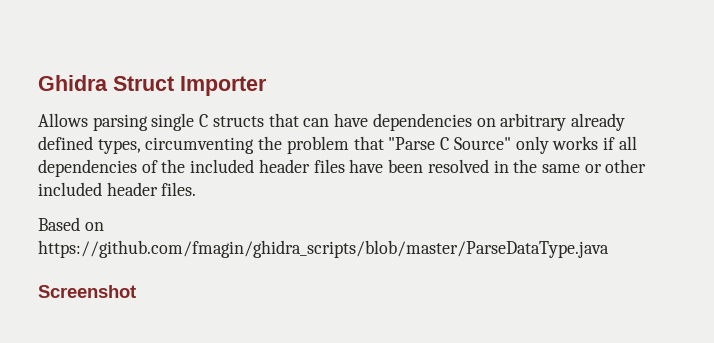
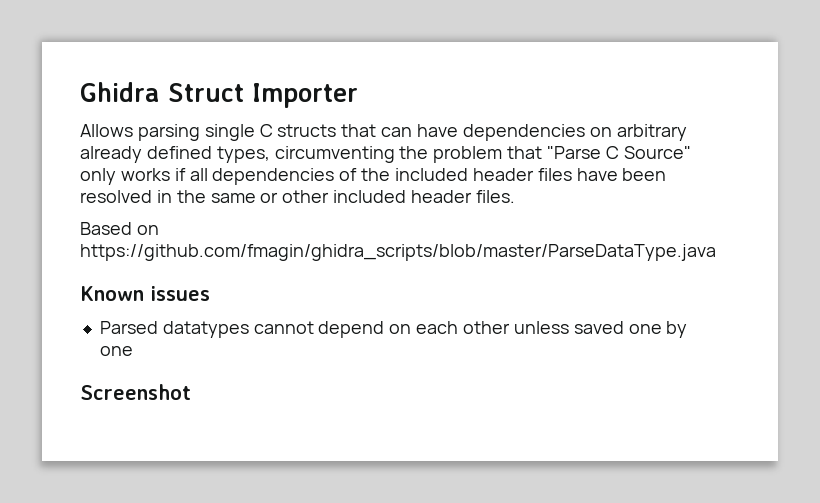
+ Known issues
+ Parsed datatypes cannot depend on each other unless saved one by one

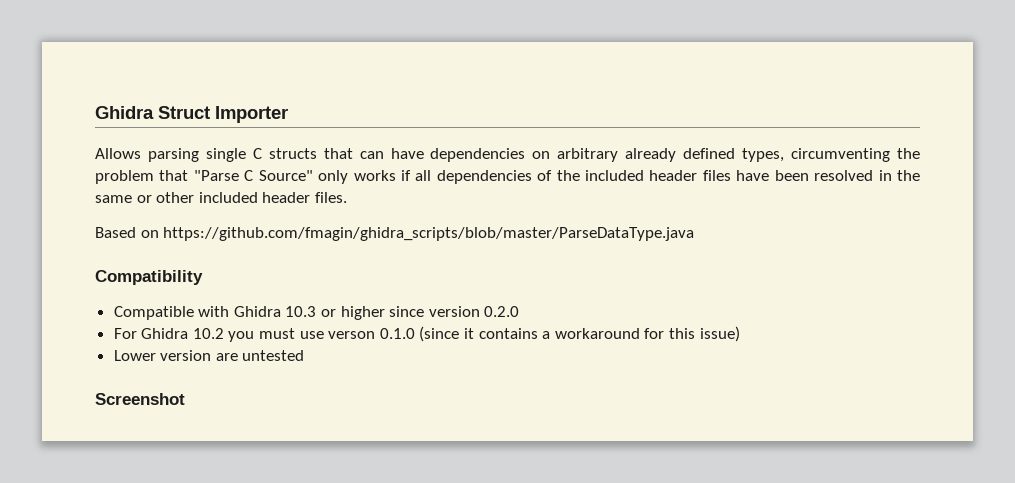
- Known issues
- Parsed datatypes cannot depend on each other unless saved one by one
+ Compatibility
+ Compatible with Ghidra 10.3 or higher since version 0.2.0
+ For Ghidra 10.2 you must use verson 0.1.0 (since it contains a workaround for this issue)
+ Lower version are untested

